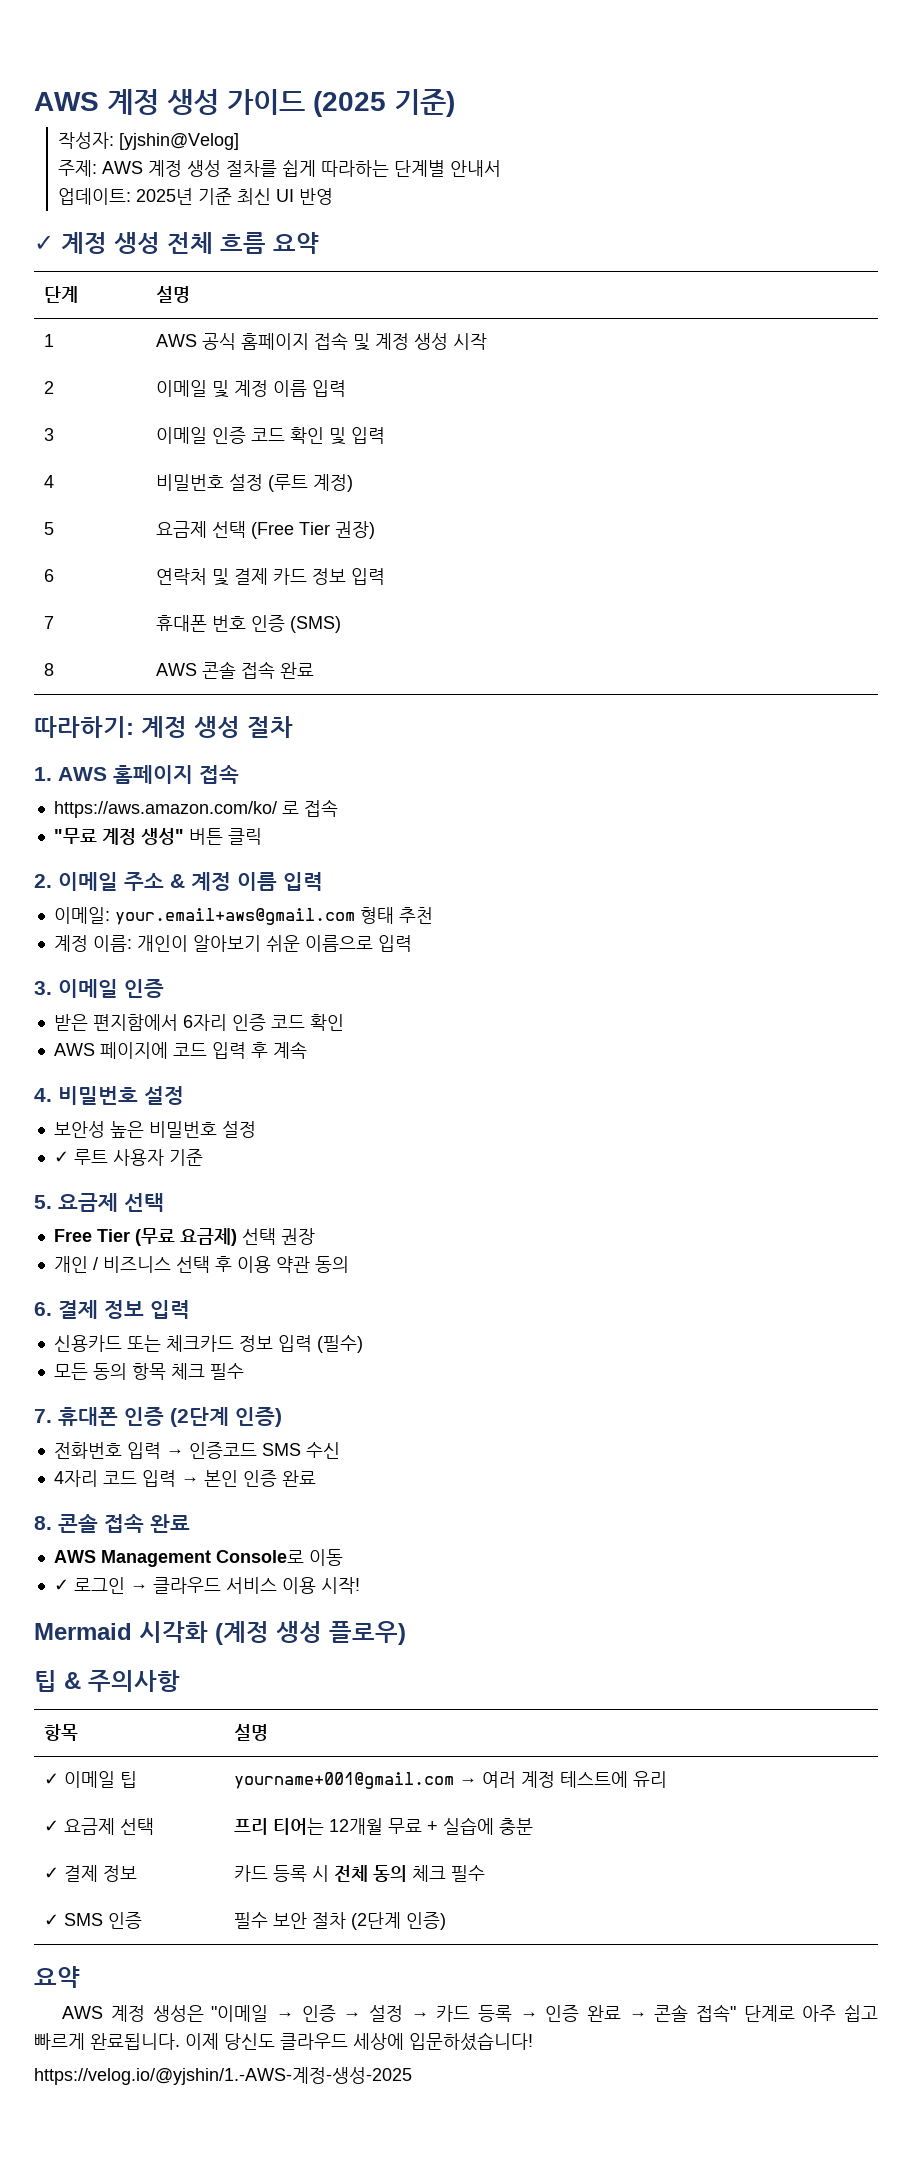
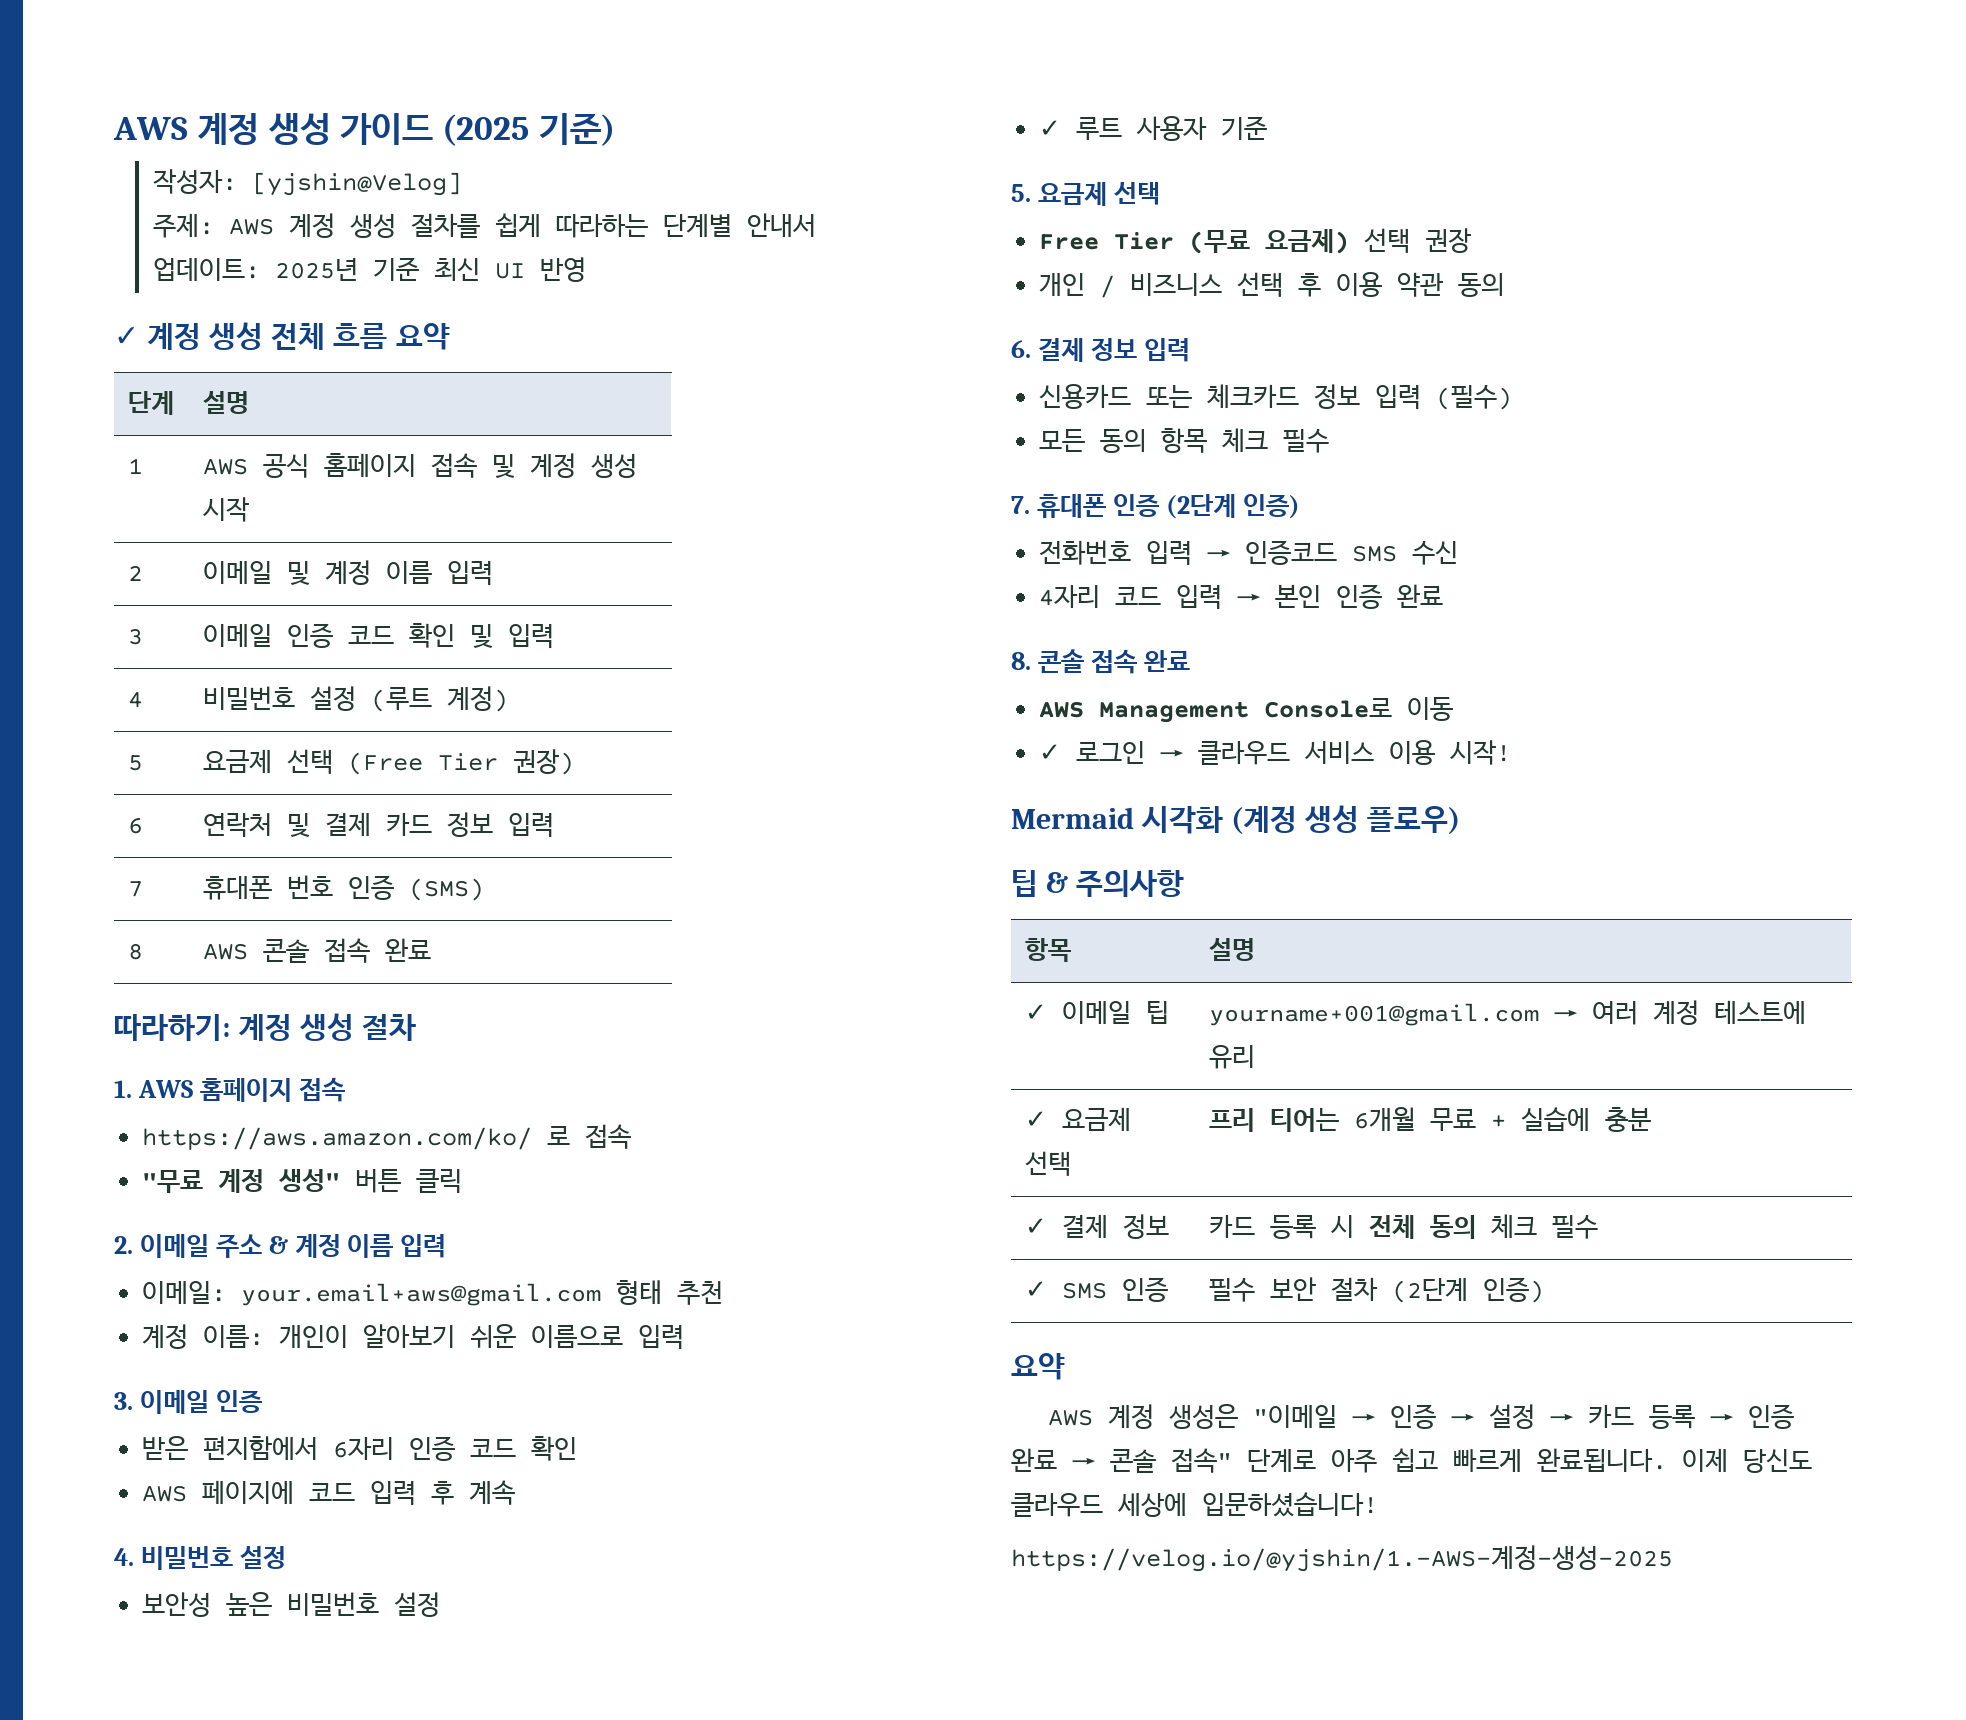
- ✓ 요금제 선택 | 프리 티어는 12개월 무료 + 실습에 충분
+ ✓ 요금제 선택 | 프리 티어는 6개월 무료 + 실습에 충분

